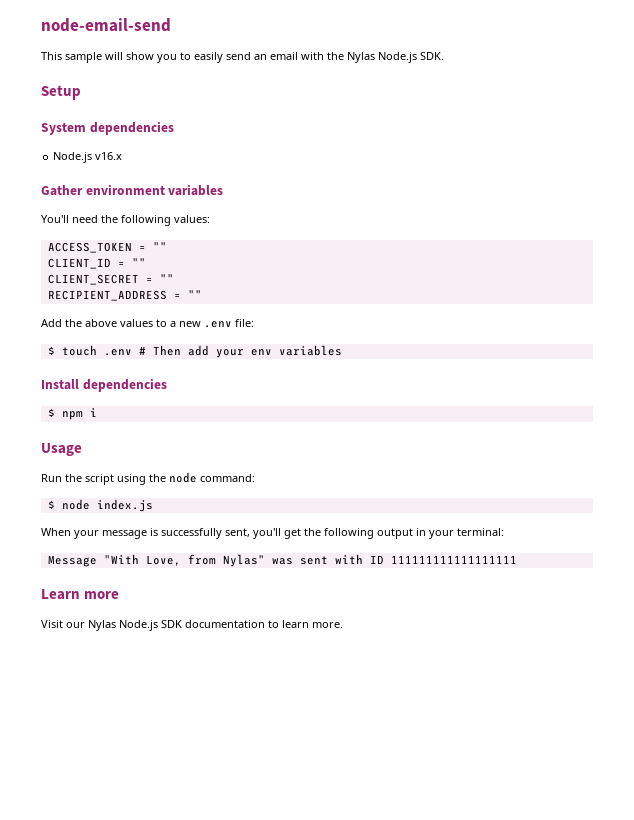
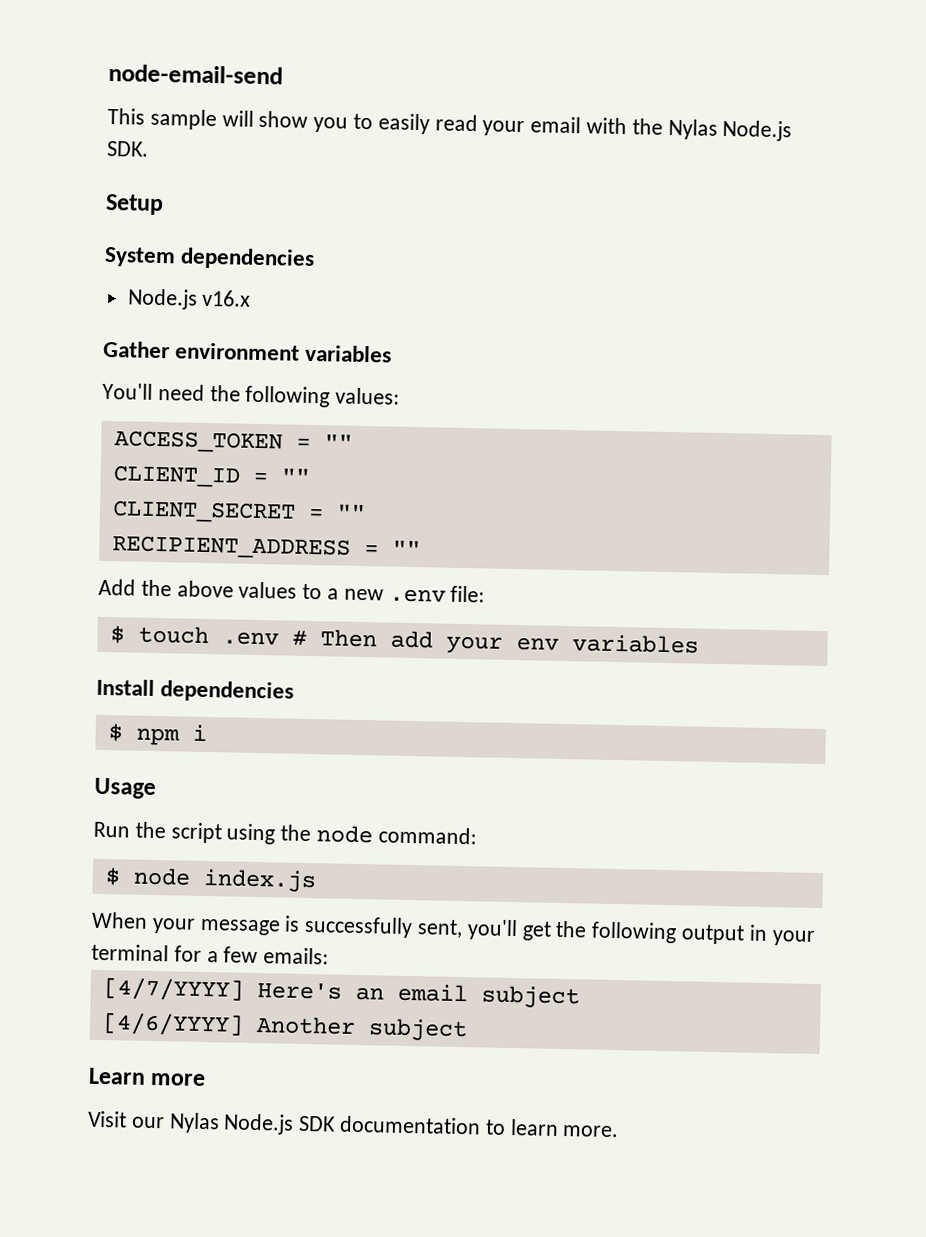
- This sample will show you to easily send an email with the Nylas Node.js SDK.
+ This sample will show you to easily read your email with the Nylas Node.js SDK.
- When your message is successfully sent, you'll get the following output in your terminal:
- Message "With Love, from Nylas" was sent with ID 111111111111111111
+ When your message is successfully sent, you'll get the following output in your terminal for a few emails:
+ [4/7/YYYY] Here's an email subject
+ [4/6/YYYY] Another subject

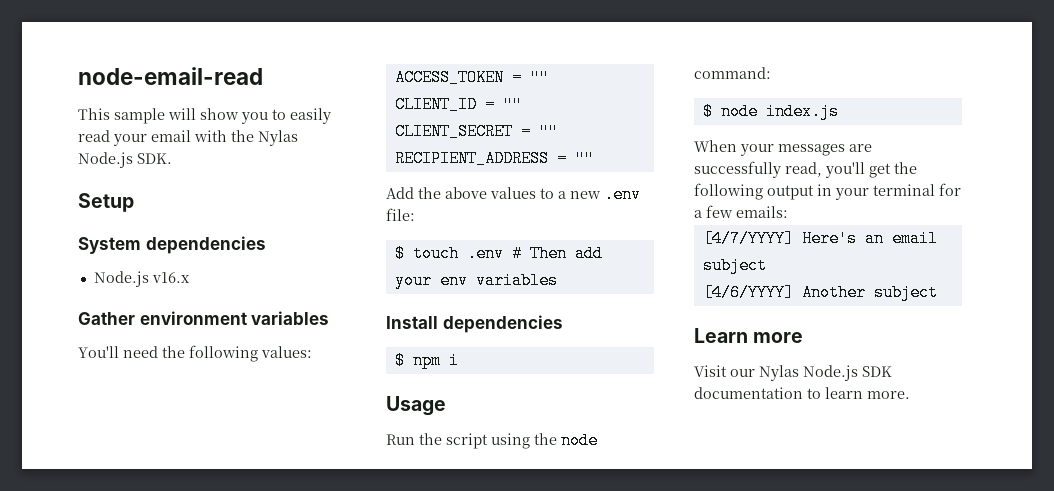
- node-email-send
+ node-email-read
- When your message is successfully sent, you'll get the following output in your terminal for a few emails:
+ When your messages are successfully read, you'll get the following output in your terminal for a few emails:

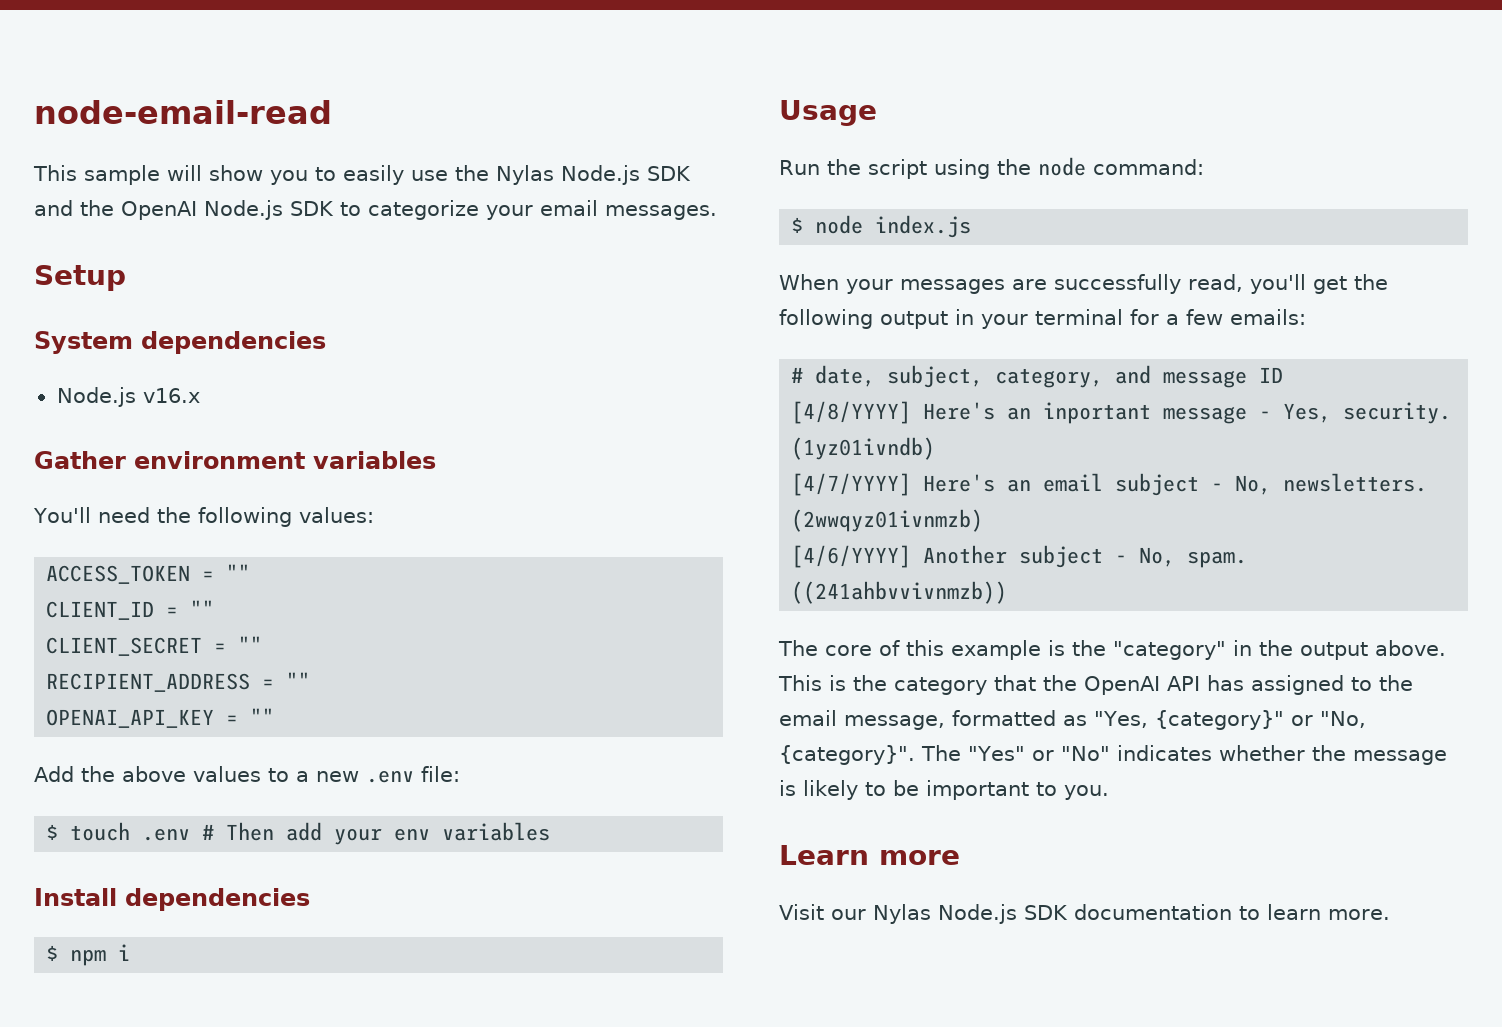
- This sample will show you to easily read your email with the Nylas Node.js SDK.
+ This sample will show you to easily use the Nylas Node.js SDK and the OpenAI Node.js SDK to categorize your email messages.
+ OPENAI_API_KEY = ""
+ # date, subject, category, and message ID
+ [4/8/YYYY] Here's an inportant message - Yes, security. (1yz01ivndb)
- [4/7/YYYY] Here's an email subject
+ [4/7/YYYY] Here's an email subject - No, newsletters. (2wwqyz01ivnmzb)
- [4/6/YYYY] Another subject
+ [4/6/YYYY] Another subject - No, spam. ((241ahbvvivnmzb))
+ The core of this example is the "category" in the output above. This is the category that the OpenAI API has assigned to the email message, formatted as "Yes, {category}" or "No, {category}". The "Yes" or "No" indicates whether the message is likely to be important to you.

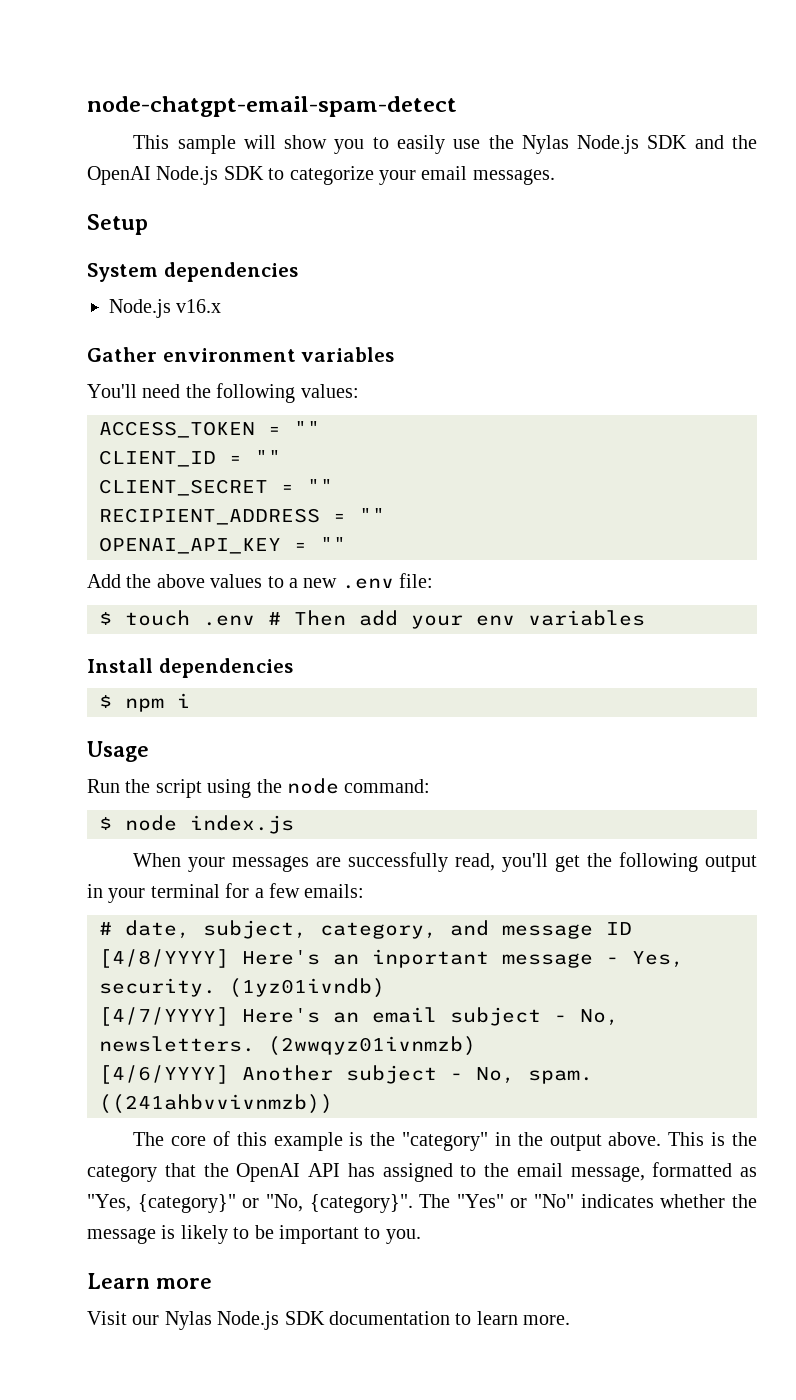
- node-email-read
+ node-chatgpt-email-spam-detect

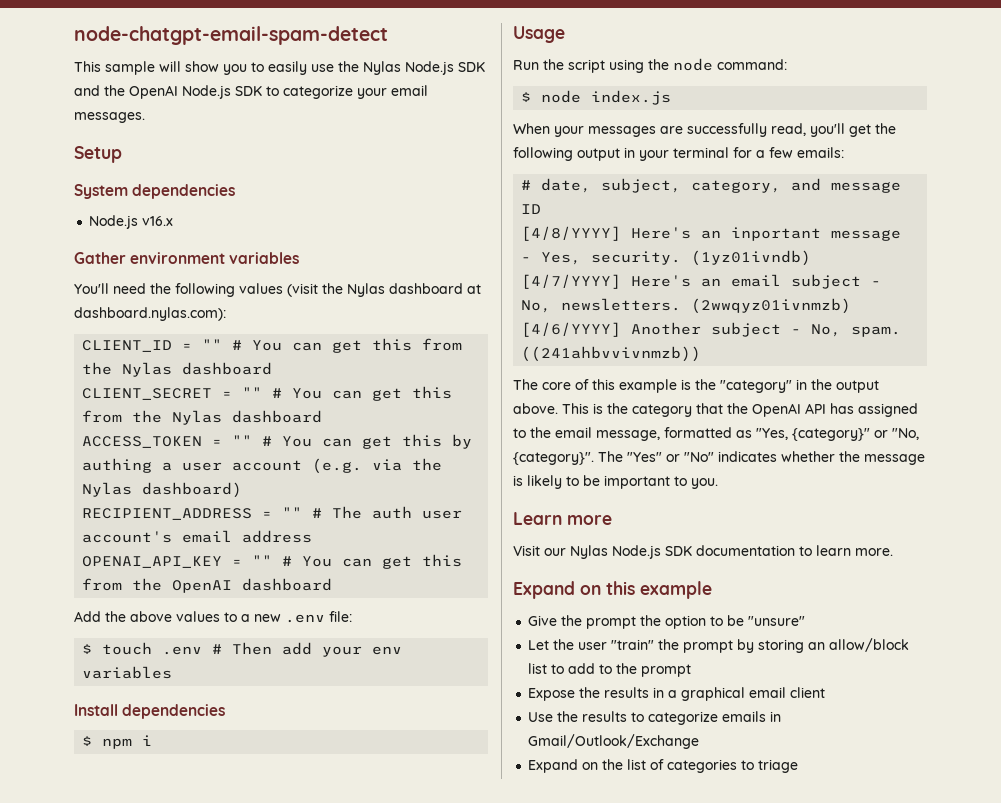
- You'll need the following values:
- ACCESS_TOKEN = ""
- CLIENT_ID = ""
- CLIENT_SECRET = ""
- RECIPIENT_ADDRESS = ""
- OPENAI_API_KEY = ""
+ You'll need the following values (visit the Nylas dashboard at dashboard.nylas.com):
+ CLIENT_ID = "" # You can get this from the Nylas dashboard
+ CLIENT_SECRET = "" # You can get this from the Nylas dashboard
+ ACCESS_TOKEN = "" # You can get this by authing a user account (e.g. via the Nylas dashboard)
+ RECIPIENT_ADDRESS = "" # The auth user account's email address
+ OPENAI_API_KEY = "" # You can get this from the OpenAI dashboard
+ Expand on this example
+ Give the prompt the option to be "unsure"
+ Let the user "train" the prompt by storing an allow/block list to add to the prompt
+ Expose the results in a graphical email client
+ Use the results to categorize emails in Gmail/Outlook/Exchange
+ Expand on the list of categories to triage

